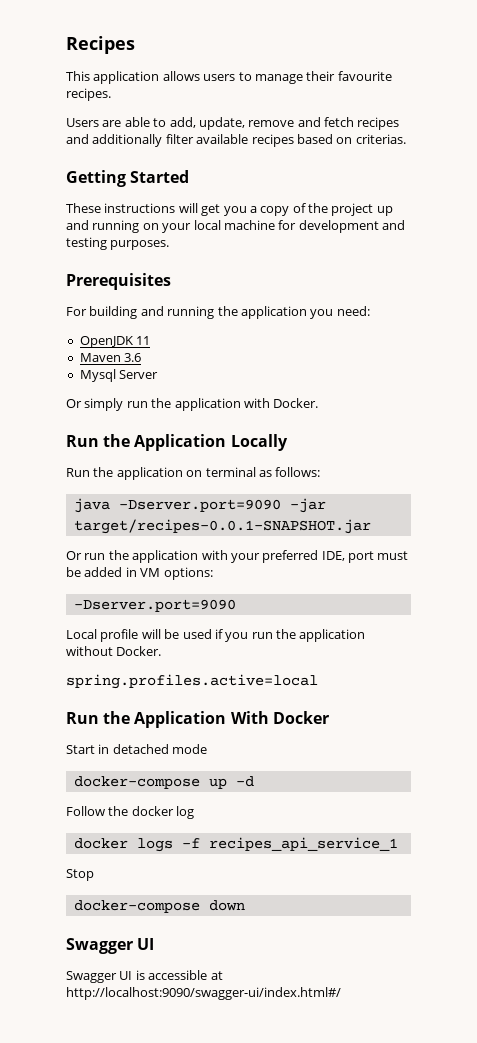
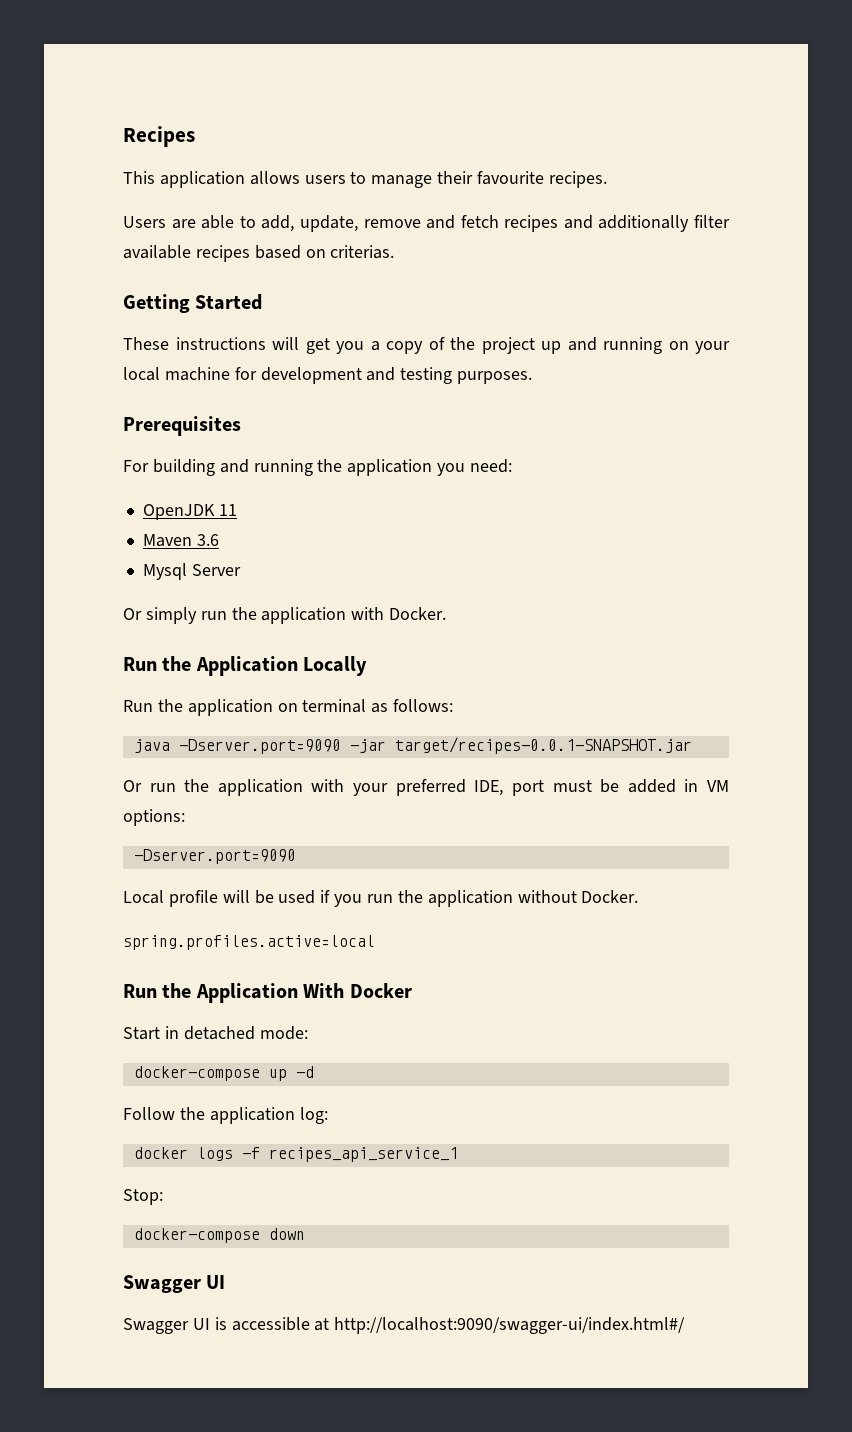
- Start in detached mode
+ Start in detached mode:
- Follow the docker log
+ Follow the application log:
- Stop
+ Stop:

